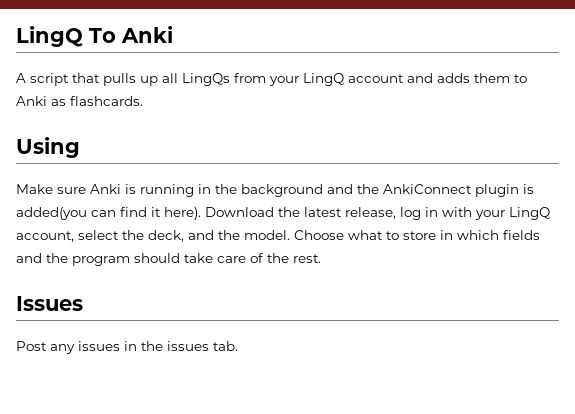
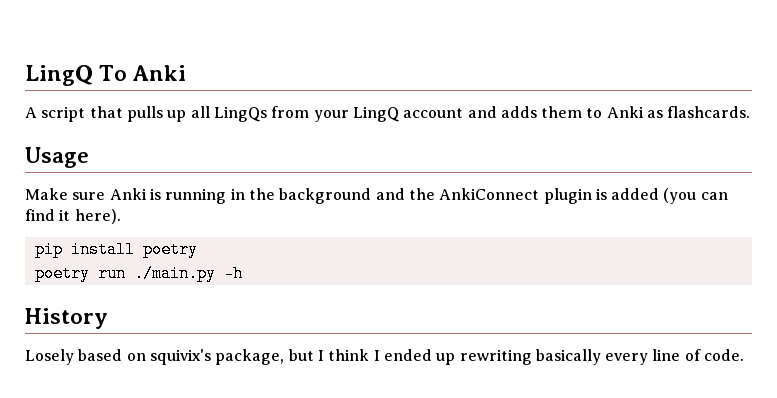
- Using
+ Usage
- Make sure Anki is running in the background and the AnkiConnect plugin is added(you can find it here). Download the latest release, log in with your LingQ account, select the deck, and the model. Choose what to store in which fields and the program should take care of the rest.
- Issues
- Post any issues in the issues tab.
+ Make sure Anki is running in the background and the AnkiConnect plugin is added (you can find it here).
+ pip install poetry
+ poetry run ./main.py -h
+ History
+ Losely based on squivix's package, but I think I ended up rewriting basically every line of code.

